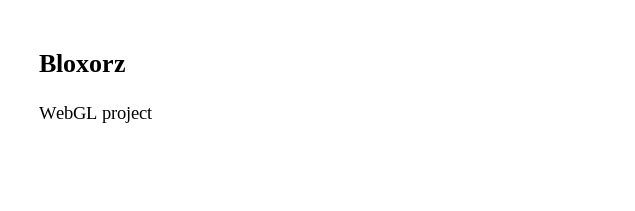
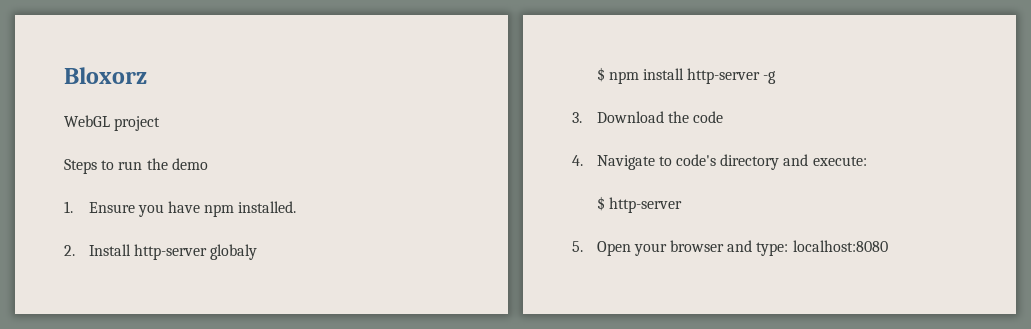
+ Steps to run the demo
+ 1. Ensure you have npm installed.
+ 2. Install http-server globaly
+ $ npm install http-server -g
+ 3. Download the code
+ 4. Navigate to code's directory and execute:
+ $ http-server
+ 5. Open your browser and type: localhost:8080

